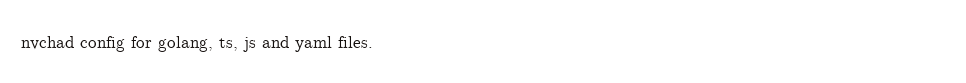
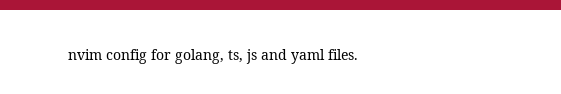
- nvchad config for golang, ts, js and yaml files.
+ nvim config for golang, ts, js and yaml files.

